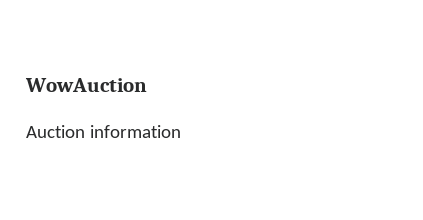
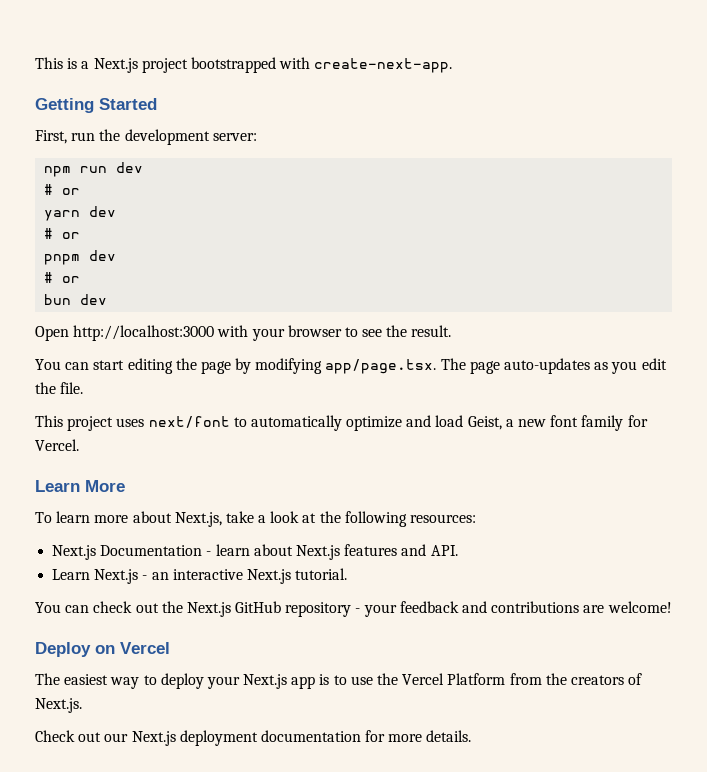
- WowAuction
- Auction information
+ This is a Next.js project bootstrapped with create-next-app.
+ Getting Started
+ First, run the development server:
+ npm run dev
+ # or
+ yarn dev
+ # or
+ pnpm dev
+ # or
+ bun dev
+ Open http://localhost:3000 with your browser to see the result.
+ You can start editing the page by modifying app/page.tsx. The page auto-updates as you edit the file.
+ This project uses next/font to automatically optimize and load Geist, a new font family for Vercel.
+ Learn More
+ To learn more about Next.js, take a look at the following resources:
+ Next.js Documentation - learn about Next.js features and API.
+ Learn Next.js - an interactive Next.js tutorial.
+ You can check out the Next.js GitHub repository - your feedback and contributions are welcome!
+ Deploy on Vercel
+ The easiest way to deploy your Next.js app is to use the Vercel Platform from the creators of Next.js.
+ Check out our Next.js deployment documentation for more details.

